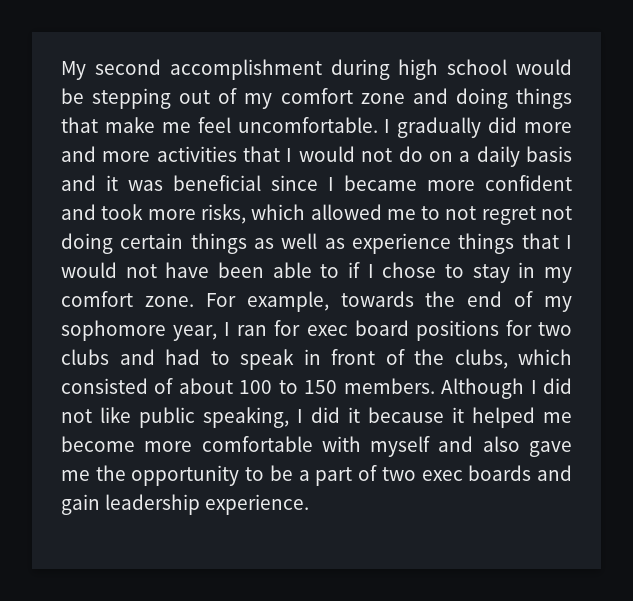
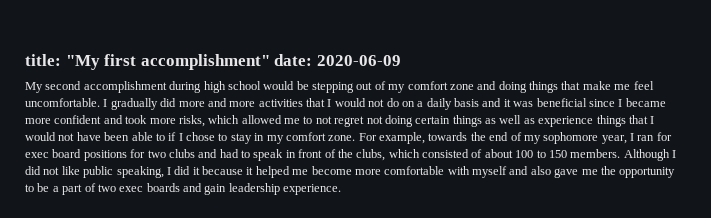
+ title: "My first accomplishment" date: 2020-06-09

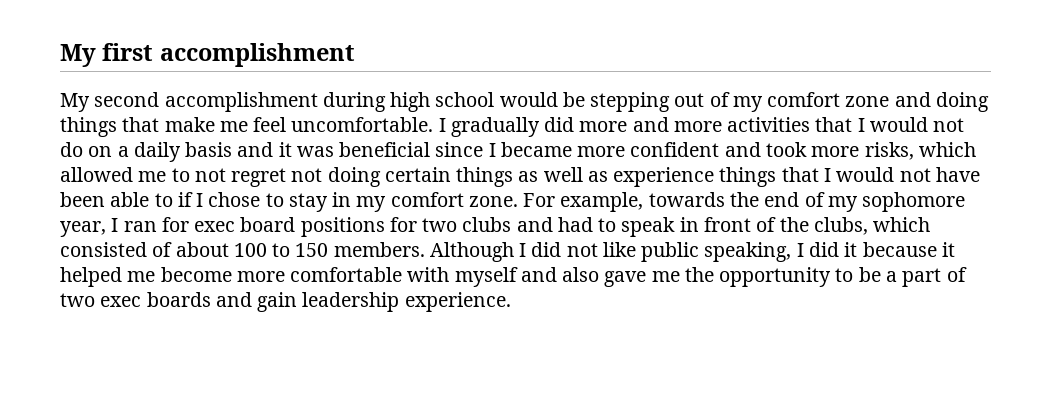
- title: "My first accomplishment" date: 2020-06-09
+ My first accomplishment

